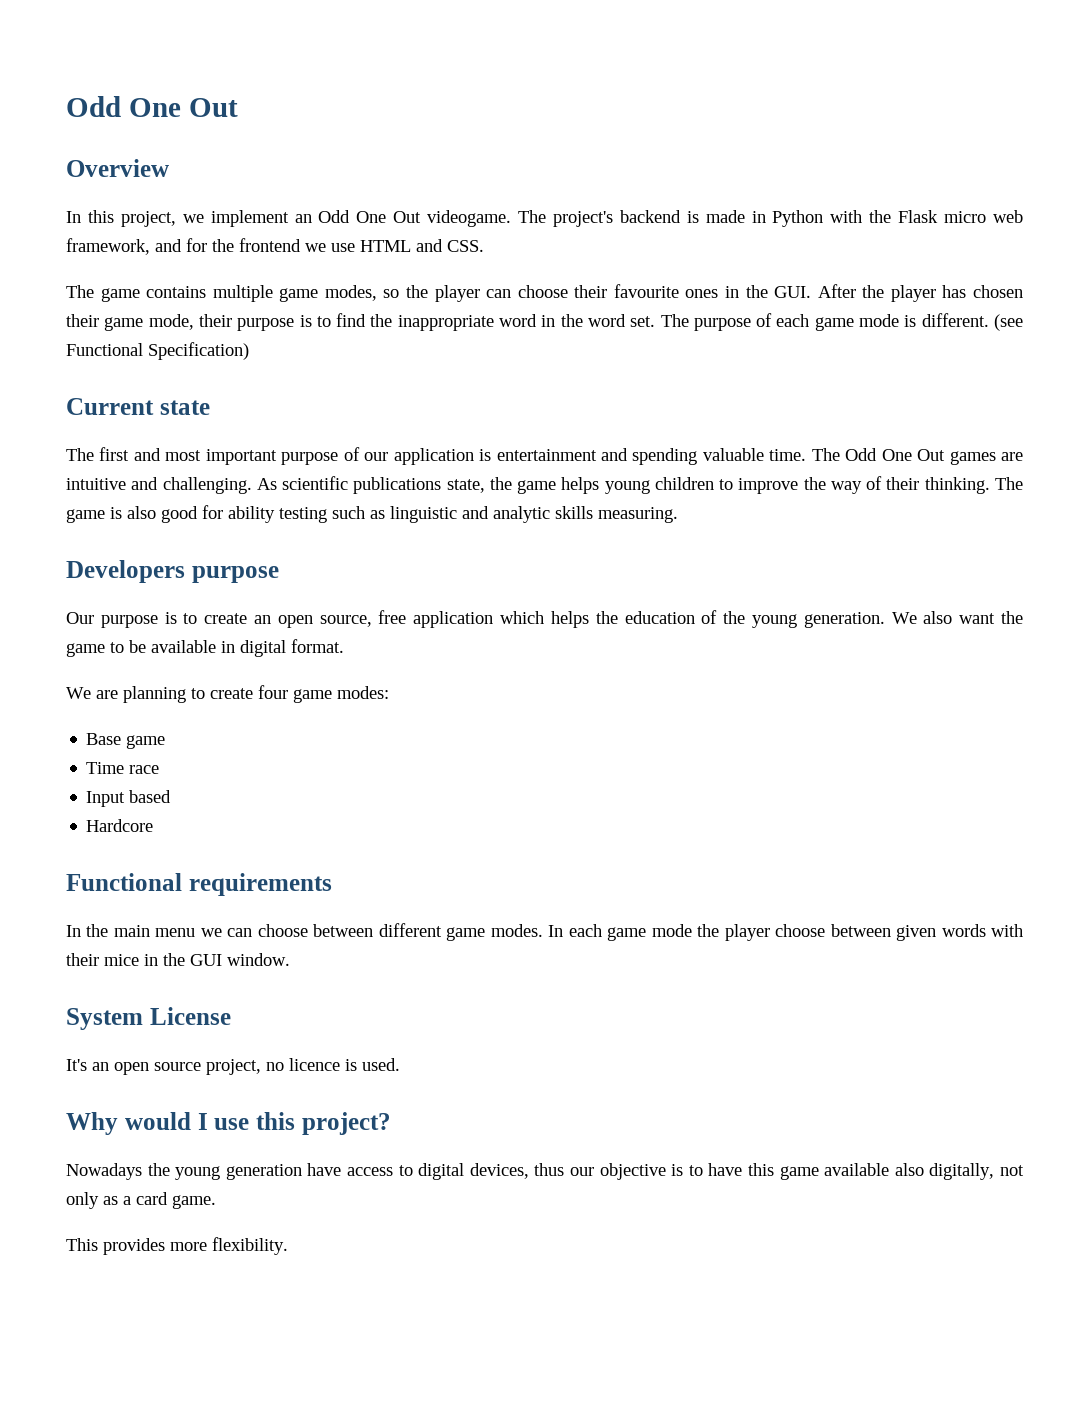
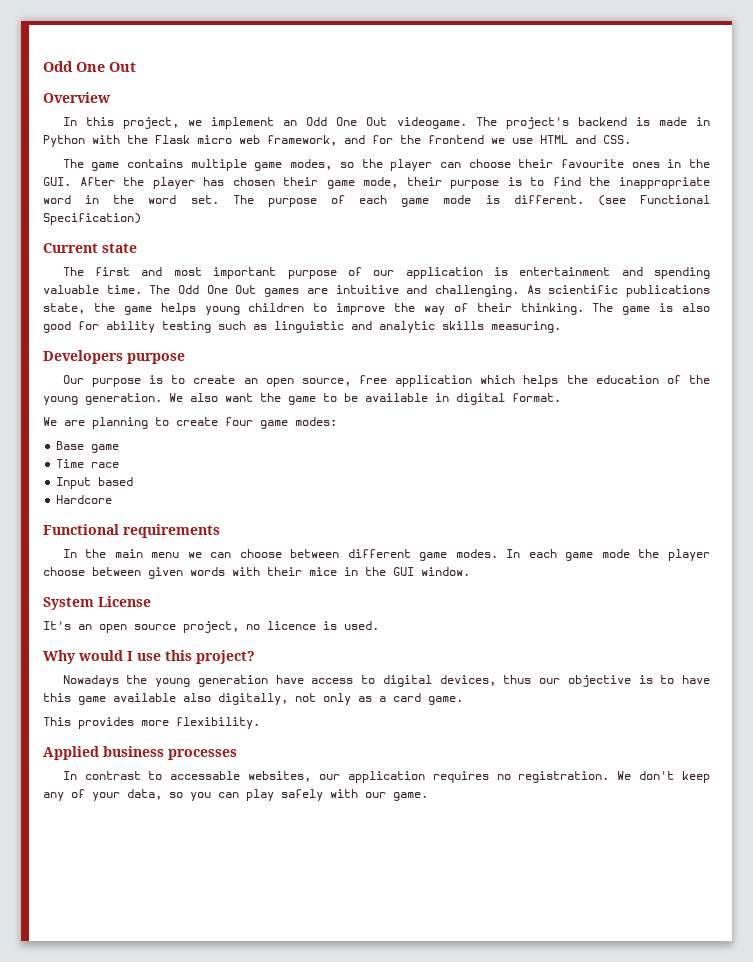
+ Applied business processes
+ In contrast to accessable websites, our application requires no registration. We don't keep any of your data, so you can play safely with our game.

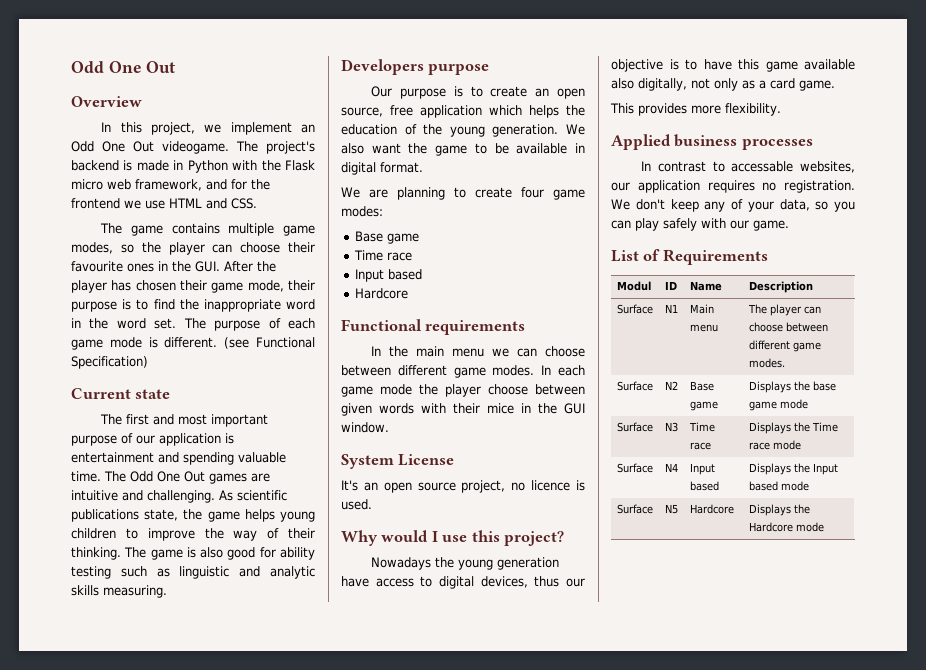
+ List of Requirements
+ Modul | ID | Name | Description
+ Surface | N1 | Main menu | The player can choose between different game modes.
+ Surface | N2 | Base game | Displays the base game mode
+ Surface | N3 | Time race | Displays the Time race mode
+ Surface | N4 | Input based | Displays the Input based mode
+ Surface | N5 | Hardcore | Displays the Hardcore mode

